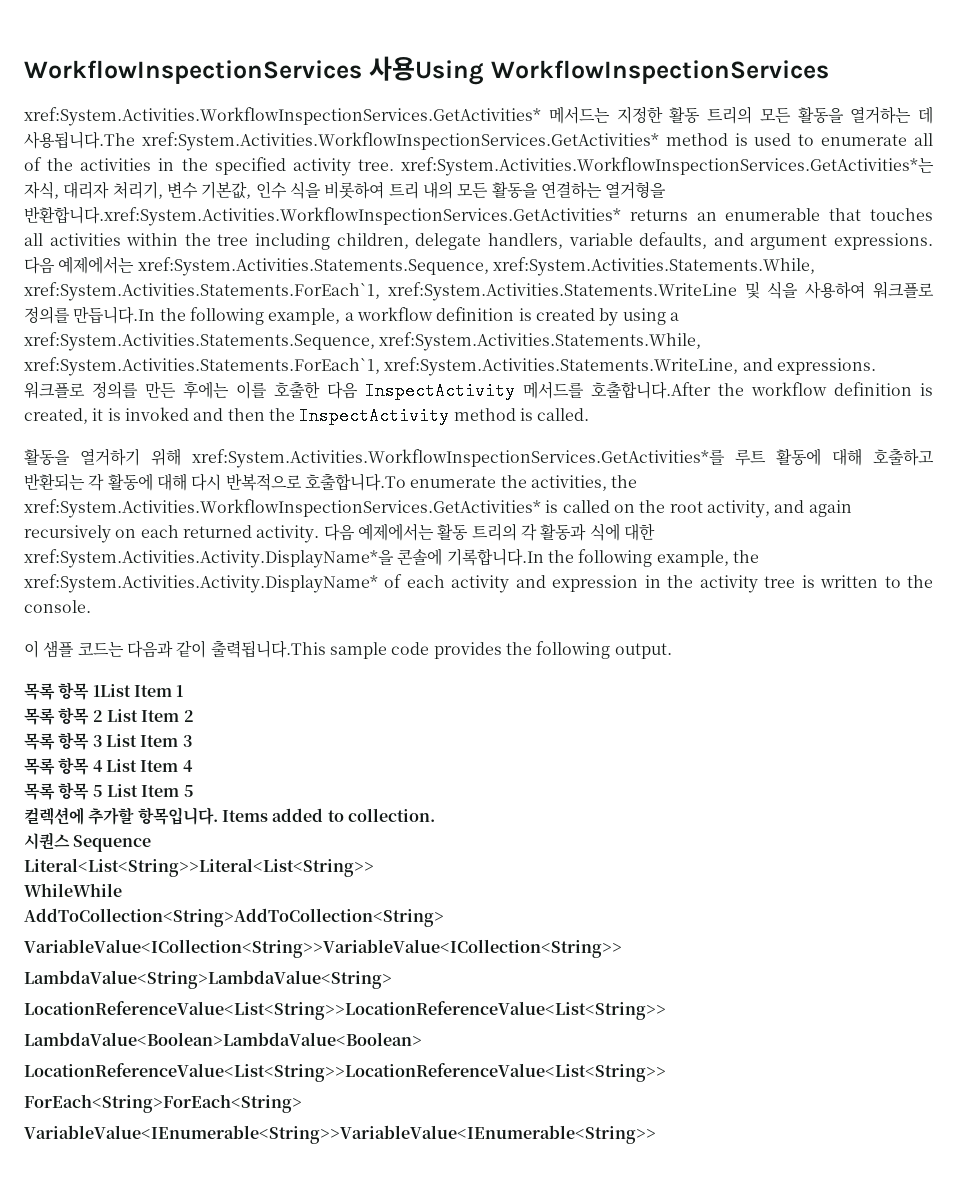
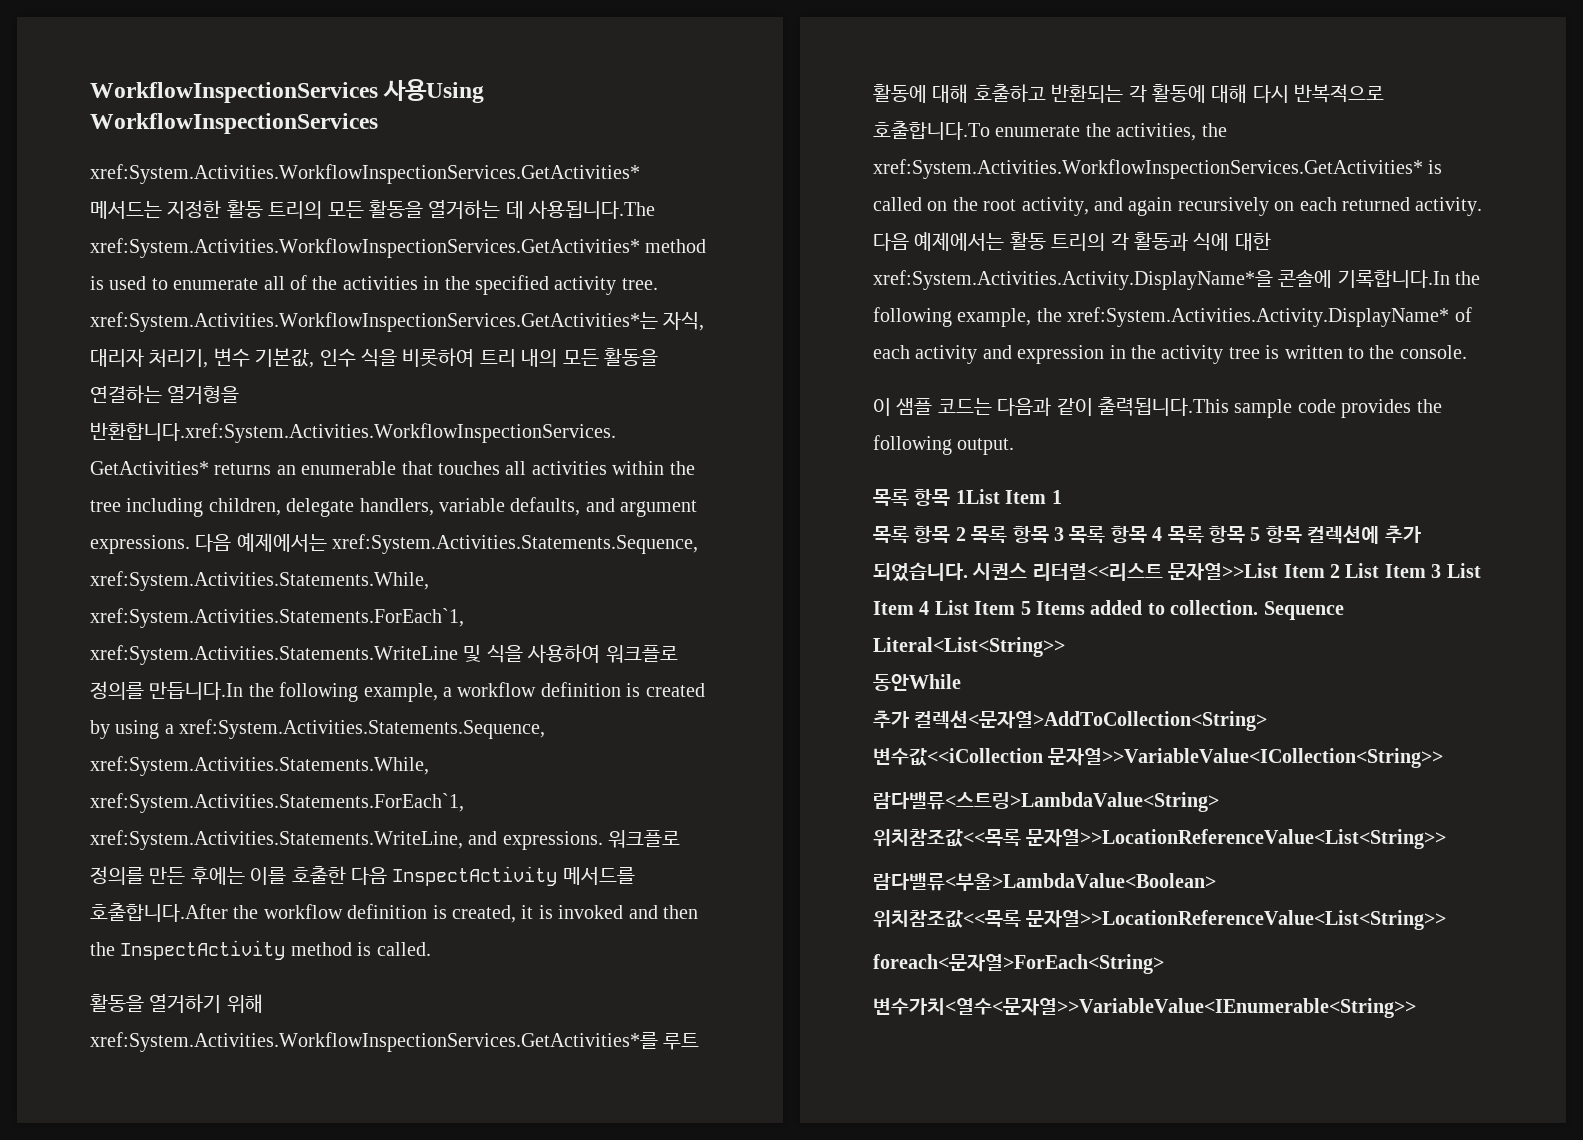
- 목록 항목 2 List Item 2
- 목록 항목 3 List Item 3
- 목록 항목 4 List Item 4
- 목록 항목 5 List Item 5
- 컬렉션에 추가할 항목입니다. Items added to collection.
- 시퀀스 Sequence
- Literal<List<String>>Literal<List<String>>
- WhileWhile
- AddToCollection<String>AddToCollection<String>
- VariableValue<ICollection<String>>VariableValue<ICollection<String>>
- LambdaValue<String>LambdaValue<String>
- LocationReferenceValue<List<String>>LocationReferenceValue<List<String>>
- LambdaValue<Boolean>LambdaValue<Boolean>
- LocationReferenceValue<List<String>>LocationReferenceValue<List<String>>
- ForEach<String>ForEach<String>
- VariableValue<IEnumerable<String>>VariableValue<IEnumerable<String>>
+ 목록 항목 2 목록 항목 3 목록 항목 4 목록 항목 5 항목 컬렉션에 추가 되었습니다. 시퀀스 리터럴<<리스트 문자열>>List Item 2 List Item 3 List Item 4 List Item 5 Items added to collection. Sequence Literal<List<String>>
+ 동안While
+ 추가 컬렉션<문자열>AddToCollection<String>
+ 변수값<<iCollection 문자열>>VariableValue<ICollection<String>>
+ 람다밸류<스트링>LambdaValue<String>
+ 위치참조값<<목록 문자열>>LocationReferenceValue<List<String>>
+ 람다밸류<부울>LambdaValue<Boolean>
+ 위치참조값<<목록 문자열>>LocationReferenceValue<List<String>>
+ foreach<문자열>ForEach<String>
+ 변수가치<열수<문자열>>VariableValue<IEnumerable<String>>

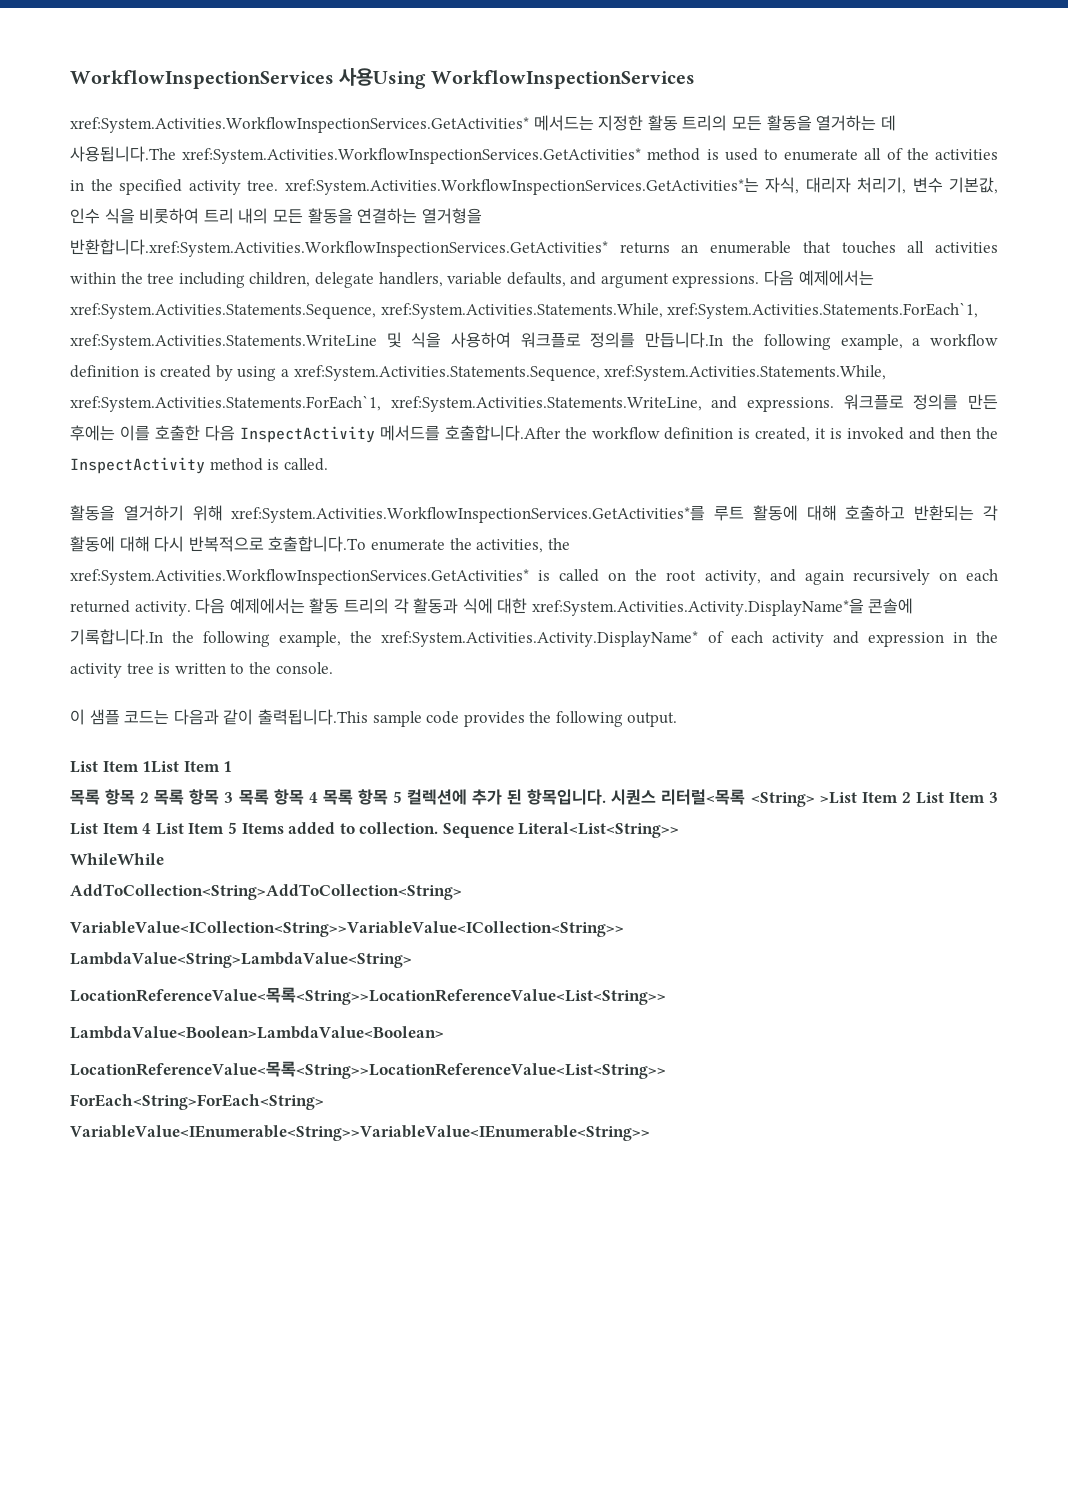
- 목록 항목 1List Item 1
+ List Item 1List Item 1
- 목록 항목 2 목록 항목 3 목록 항목 4 목록 항목 5 항목 컬렉션에 추가 되었습니다. 시퀀스 리터럴<<리스트 문자열>>List Item 2 List Item 3 List Item 4 List Item 5 Items added to collection.
+ 목록 항목 2 목록 항목 3 목록 항목 4 목록 항목 5 컬렉션에 추가 된 항목입니다. 시퀀스 리터럴<목록 <String> >List Item 2 List Item 3 List Item 4 List Item 5 Items added to collection.
- 동안While
- 추가 컬렉션<문자열>AddToCollection<String>
- 변수값<<iCollection 문자열>>VariableValue<ICollection<String>>
- 람다밸류<스트링>LambdaValue<String>
- 위치참조값<<목록 문자열>>LocationReferenceValue<List<String>>
- 람다밸류<부울>LambdaValue<Boolean>
- 위치참조값<<목록 문자열>>LocationReferenceValue<List<String>>
- foreach<문자열>ForEach<String>
- 변수가치<열수<문자열>>VariableValue<IEnumerable<String>>
+ WhileWhile
+ AddToCollection<String>AddToCollection<String>
+ VariableValue<ICollection<String>>VariableValue<ICollection<String>>
+ LambdaValue<String>LambdaValue<String>
+ LocationReferenceValue<목록<String>>LocationReferenceValue<List<String>>
+ LambdaValue<Boolean>LambdaValue<Boolean>
+ LocationReferenceValue<목록<String>>LocationReferenceValue<List<String>>
+ ForEach<String>ForEach<String>
+ VariableValue<IEnumerable<String>>VariableValue<IEnumerable<String>>

